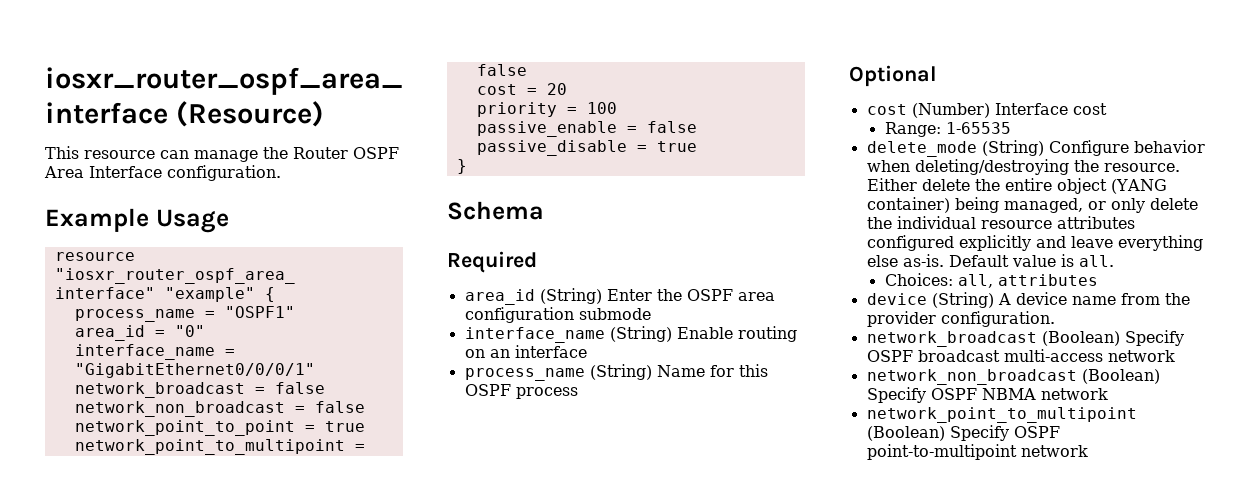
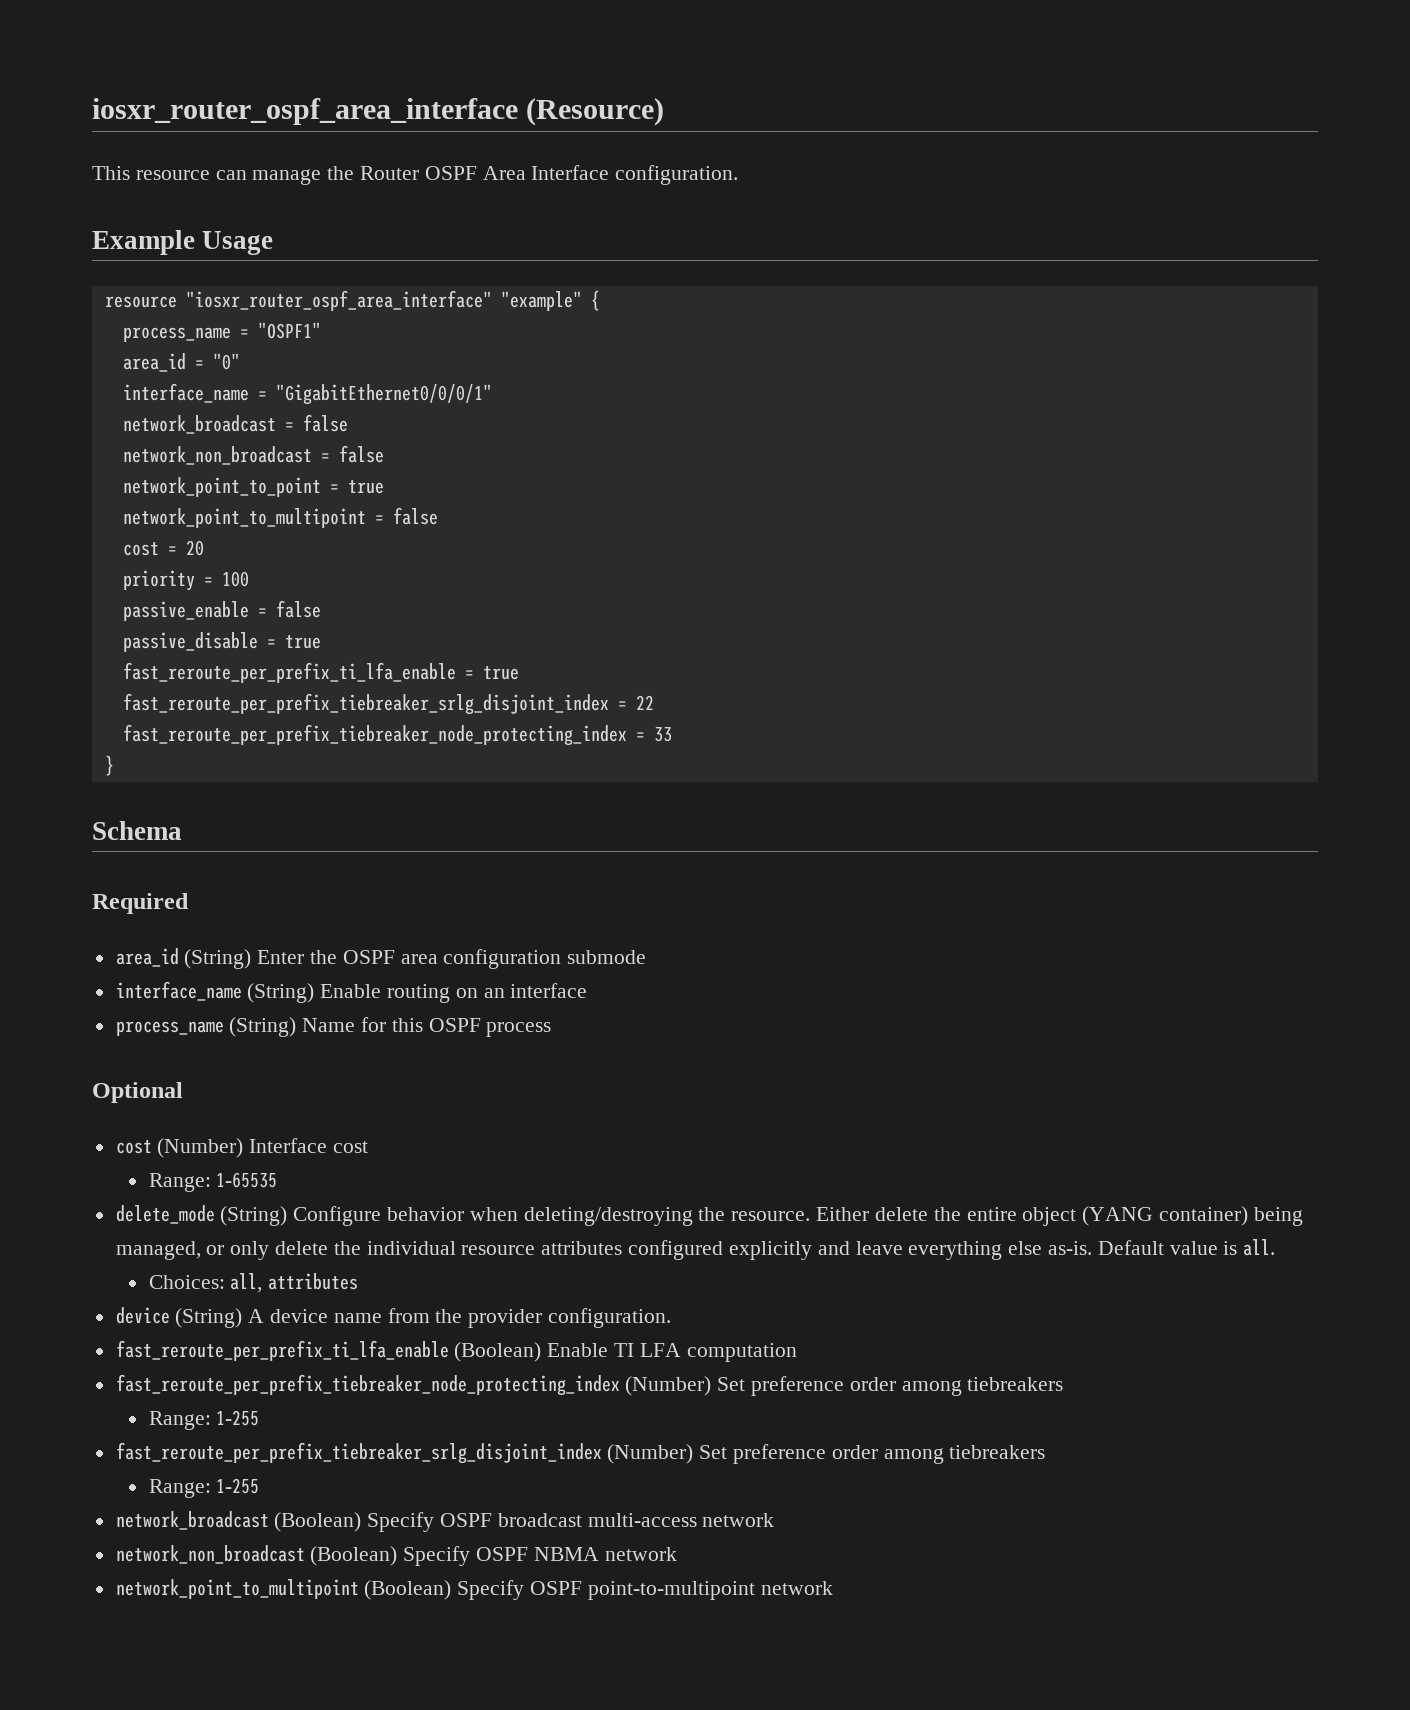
+ fast_reroute_per_prefix_ti_lfa_enable = true
+ fast_reroute_per_prefix_tiebreaker_srlg_disjoint_index = 22
+ fast_reroute_per_prefix_tiebreaker_node_protecting_index = 33
+ fast_reroute_per_prefix_ti_lfa_enable (Boolean) Enable TI LFA computation
+ fast_reroute_per_prefix_tiebreaker_node_protecting_index (Number) Set preference order among tiebreakers
+ Range: 1-255
+ fast_reroute_per_prefix_tiebreaker_srlg_disjoint_index (Number) Set preference order among tiebreakers
+ Range: 1-255

